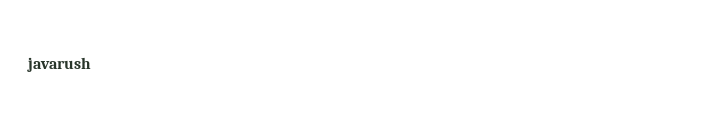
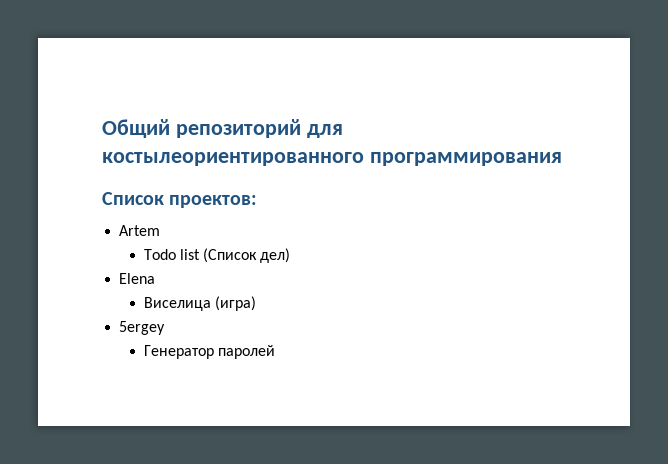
- javarush
+ Общий репозиторий для костылеориентированного программирования
+ Список проектов:
+ Artem
+ Todo list (Список дел)
+ Elena
+ Виселица (игра)
+ 5ergey
+ Генератор паролей

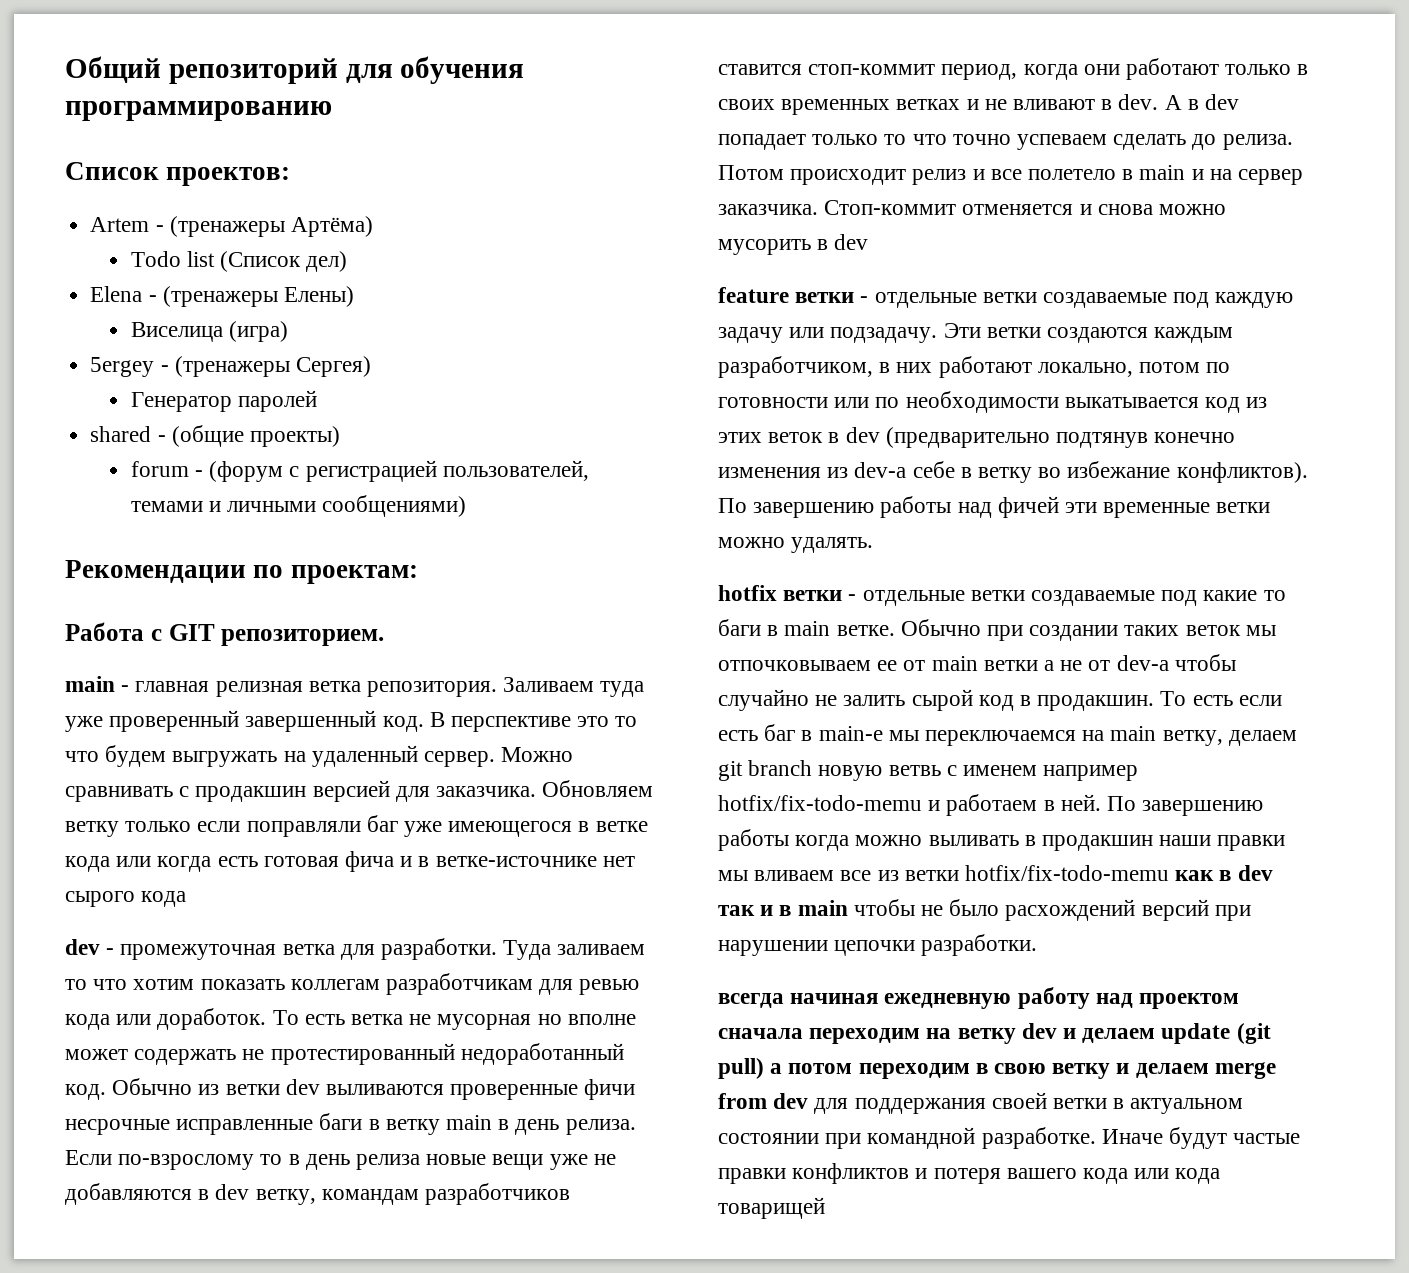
- Общий репозиторий для костылеориентированного программирования
+ Общий репозиторий для обучения программированию
- Artem
+ Artem - (тренажеры Артёма)
- Elena
+ Elena - (тренажеры Елены)
- 5ergey
+ 5ergey - (тренажеры Сергея)
+ shared - (общие проекты)
+ forum - (форум с регистрацией пользователей, темами и личными сообщениями)
+ Рекомендации по проектам:
+ Работа с GIT репозиторием.
+ main - главная релизная ветка репозитория. Заливаем туда уже проверенный завершенный код. В перспективе это то что будем выгружать на удаленный сервер. Можно сравнивать с продакшин версией для заказчика. Обновляем ветку только если поправляли баг уже имеющегося в ветке кода или когда есть готовая фича и в ветке-источнике нет сырого кода
+ dev - промежуточная ветка для разработки. Туда заливаем то что хотим показать коллегам разработчикам для ревью кода или доработок. То есть ветка не мусорная но вполне может содержать не протестированный недоработанный код. Обычно из ветки dev выливаются проверенные фичи несрочные исправленные баги в ветку main в день релиза. Если по-взрослому то в день релиза новые вещи уже не добавляются в dev ветку, командам разработчиков ставится стоп-коммит период, когда они работают только в своих временных ветках и не вливают в dev. А в dev попадает только то что точно успеваем сделать до релиза. Потом происходит релиз и все полетело в main и на сервер заказчика. Стоп-коммит отменяется и снова можно мусорить в dev
+ feature ветки - отдельные ветки создаваемые под каждую задачу или подзадачу. Эти ветки создаются каждым разработчиком, в них работают локально, потом по готовности или по необходимости выкатывается код из этих веток в dev (предварительно подтянув конечно изменения из dev-а себе в ветку во избежание конфликтов). По завершению работы над фичей эти временные ветки можно удалять.
+ hotfix ветки - отдельные ветки создаваемые под какие то баги в main ветке. Обычно при создании таких веток мы отпочковываем ее от main ветки а не от dev-а чтобы случайно не залить сырой код в продакшин. То есть если есть баг в main-е мы переключаемся на main ветку, делаем git branch новую ветвь с именем например hotfix/fix-todo-memu и работаем в ней. По завершению работы когда можно выливать в продакшин наши правки мы вливаем все из ветки hotfix/fix-todo-memu как в dev так и в main чтобы не было расхождений версий при нарушении цепочки разработки.
+ всегда начиная ежедневную работу над проектом сначала переходим на ветку dev и делаем update (git pull) а потом переходим в свою ветку и делаем merge from dev для поддержания своей ветки в актуальном состоянии при командной разработке. Иначе будут частые правки конфликтов и потеря вашего кода или кода товарищей

